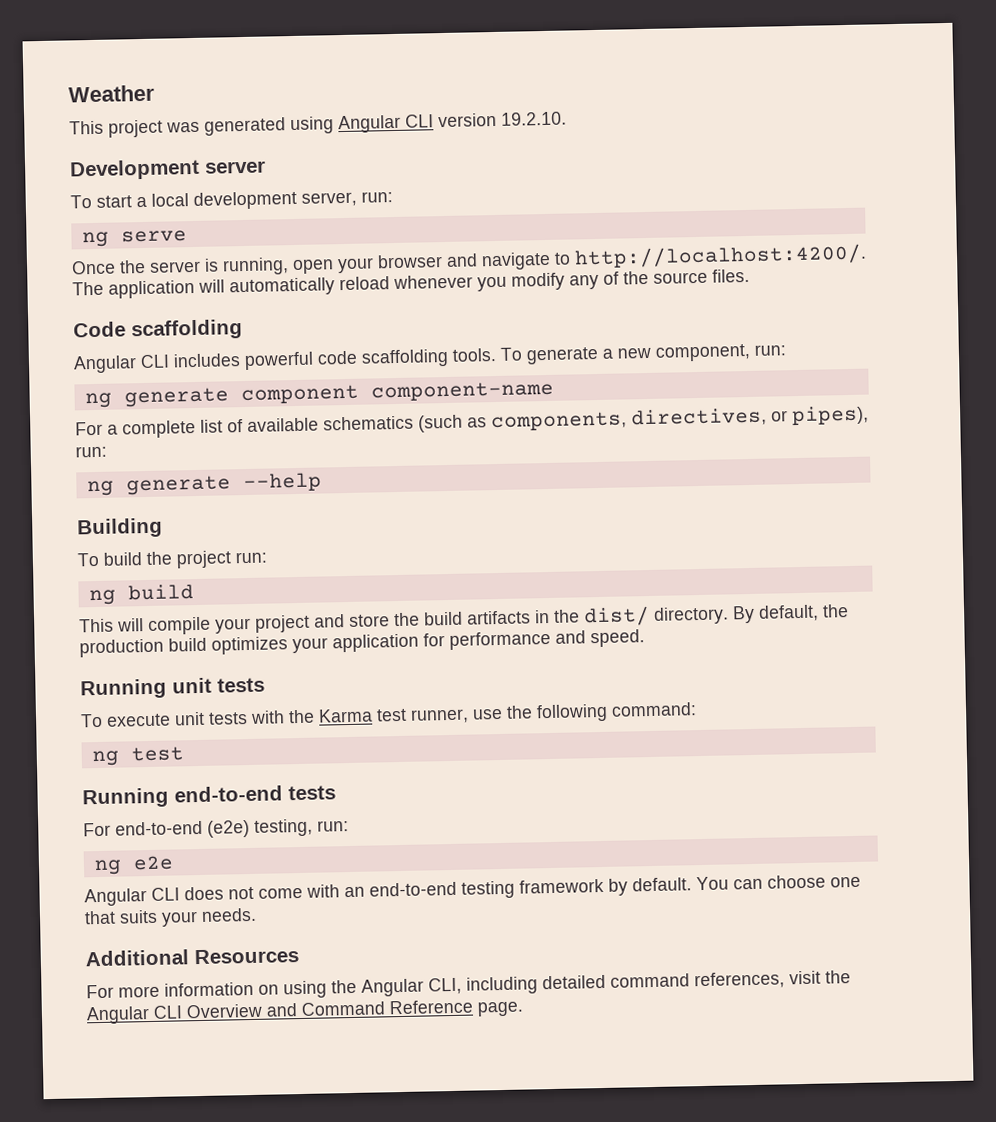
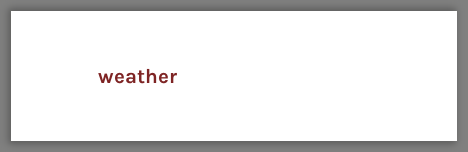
- Weather
- This project was generated using Angular CLI version 19.2.10.
- Development server
- To start a local development server, run:
- ng serve
- Once the server is running, open your browser and navigate to http://localhost:4200/. The application will automatically reload whenever you modify any of the source files.
- Code scaffolding
- Angular CLI includes powerful code scaffolding tools. To generate a new component, run:
- ng generate component component-name
- For a complete list of available schematics (such as components, directives, or pipes), run:
- ng generate --help
- Building
- To build the project run:
- ng build
- This will compile your project and store the build artifacts in the dist/ directory. By default, the production build optimizes your application for performance and speed.
- Running unit tests
- To execute unit tests with the Karma test runner, use the following command:
- ng test
- Running end-to-end tests
- For end-to-end (e2e) testing, run:
- ng e2e
- Angular CLI does not come with an end-to-end testing framework by default. You can choose one that suits your needs.
- Additional Resources
- For more information on using the Angular CLI, including detailed command references, visit the Angular CLI Overview and Command Reference page.
+ weather

